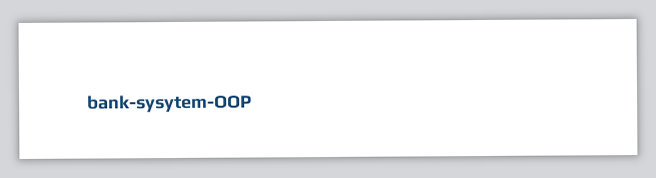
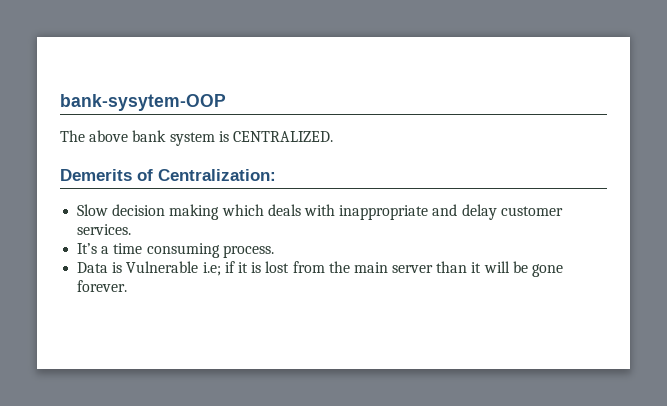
+ The above bank system is CENTRALIZED.
+ Demerits of Centralization:
+ Slow decision making which deals with inappropriate and delay customer services.
+ It’s a time consuming process.
+ Data is Vulnerable i.e; if it is lost from the main server than it will be gone forever.

